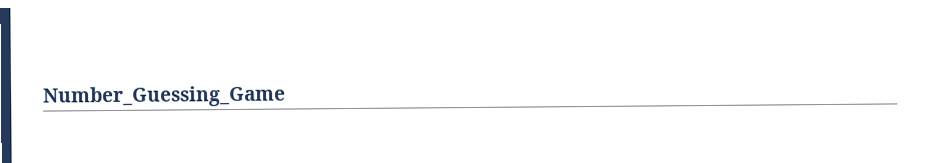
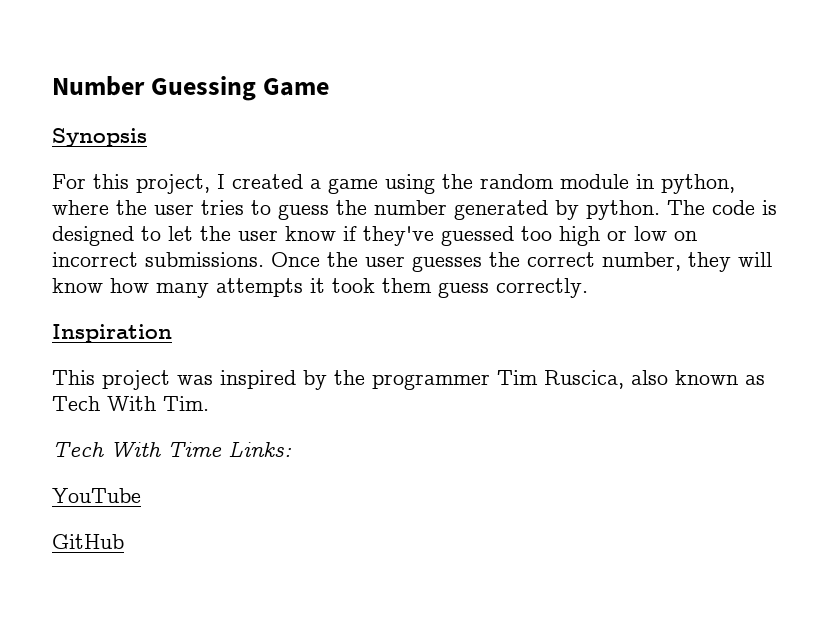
- Number_Guessing_Game
+ Number Guessing Game
+ Synopsis
+ For this project, I created a game using the random module in python, where the user tries to guess the number generated by python. The code is designed to let the user know if they've guessed too high or low on incorrect submissions. Once the user guesses the correct number, they will know how many attempts it took them guess correctly.
+ Inspiration
+ This project was inspired by the programmer Tim Ruscica, also known as Tech With Tim.
+ Tech With Time Links:
+ YouTube
+ GitHub

